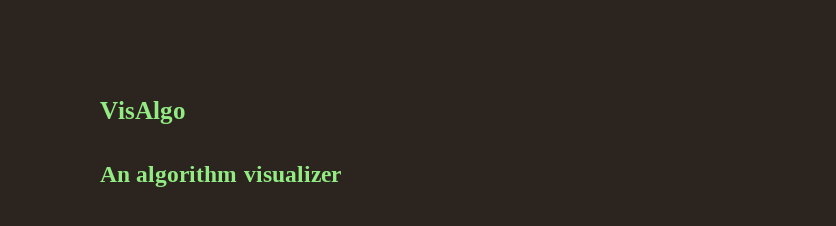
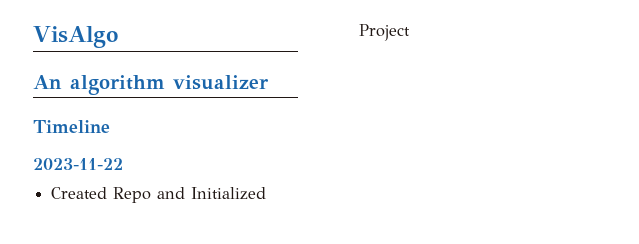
+ Timeline
+ 2023-11-22
+ Created Repo and Initialized Project

